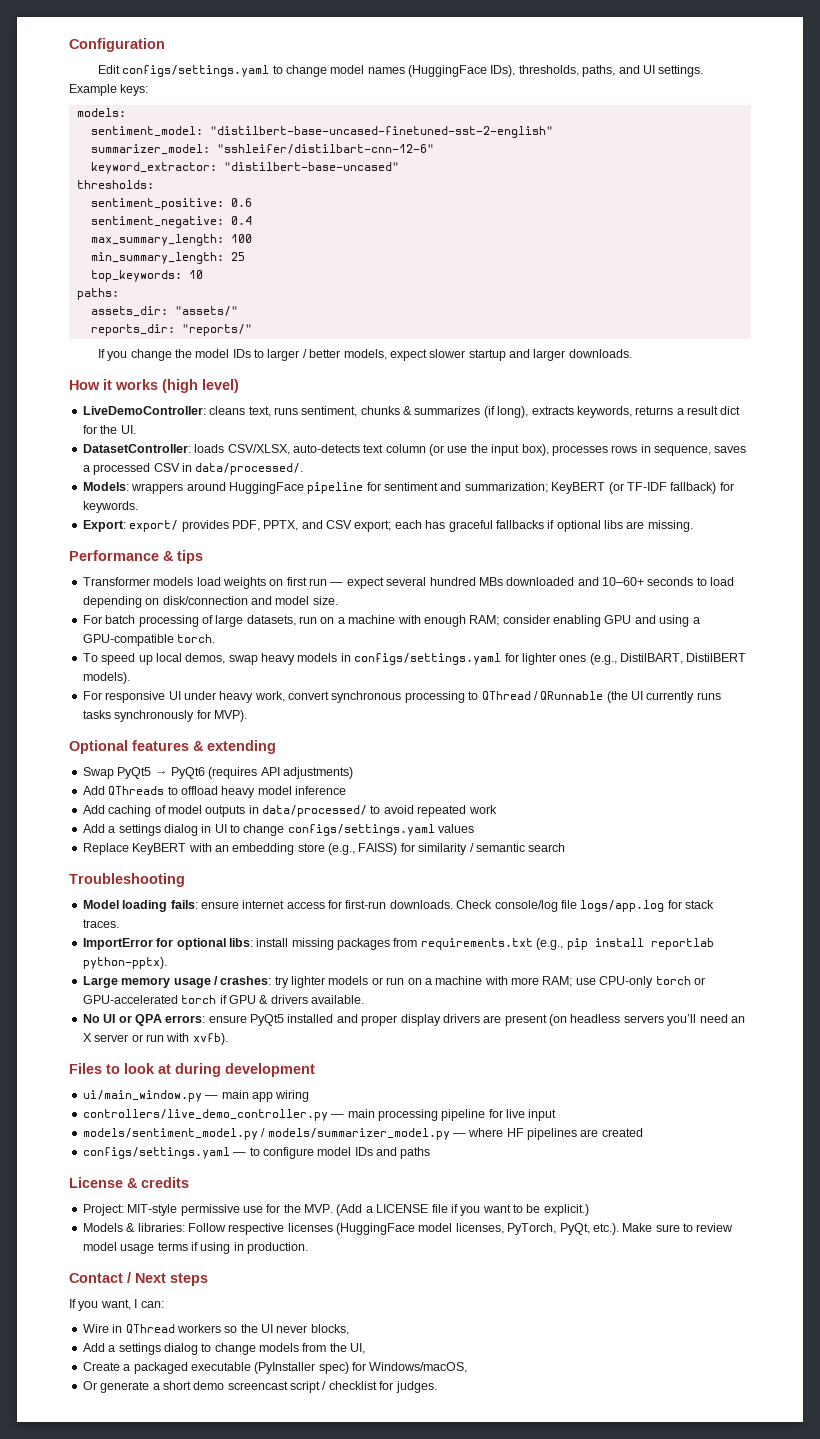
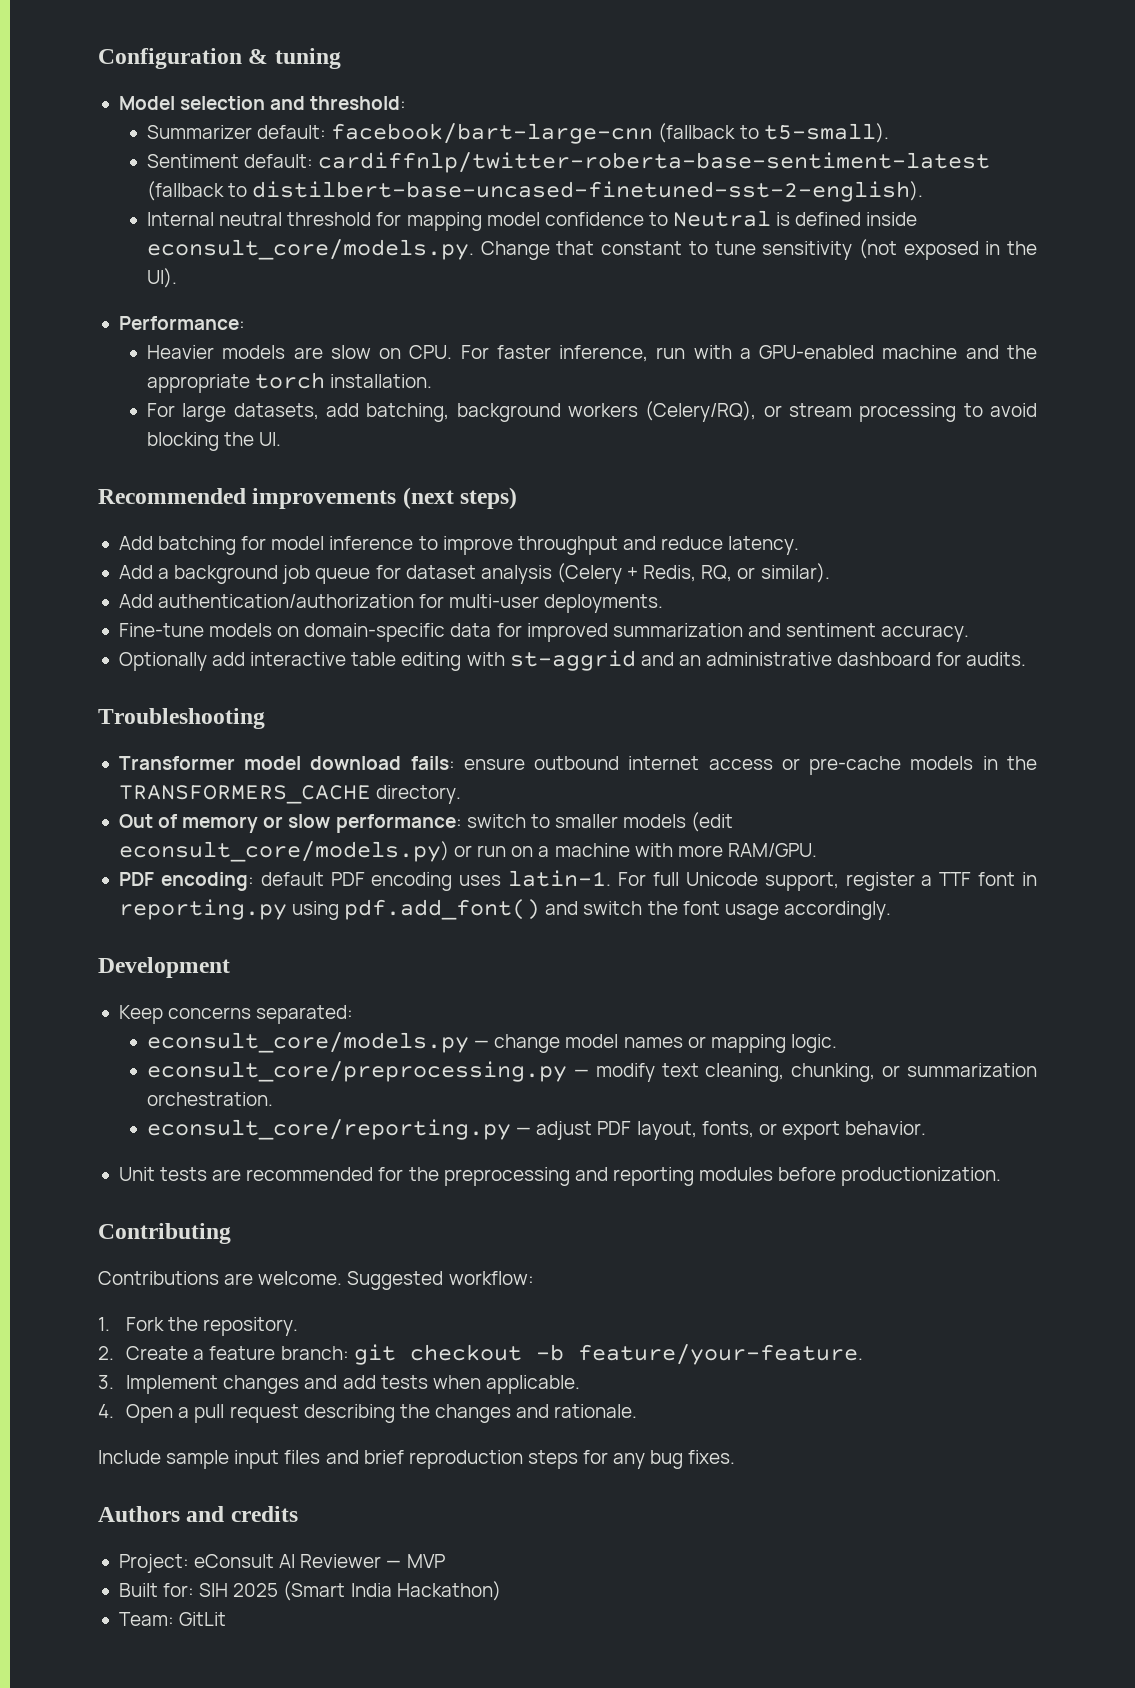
- Configuration
- Edit configs/settings.yaml to change model names (HuggingFace IDs), thresholds, paths, and UI settings. Example keys:
- models:
- sentiment_model: "distilbert-base-uncased-finetuned-sst-2-english"
- summarizer_model: "sshleifer/distilbart-cnn-12-6"
- keyword_extractor: "distilbert-base-uncased"
- thresholds:
- sentiment_positive: 0.6
- sentiment_negative: 0.4
- max_summary_length: 100
- min_summary_length: 25
- top_keywords: 10
- paths:
- assets_dir: "assets/"
- reports_dir: "reports/"
- If you change the model IDs to larger / better models, expect slower startup and larger downloads.
- How it works (high level)
- LiveDemoController: cleans text, runs sentiment, chunks & summarizes (if long), extracts keywords, returns a result dict for the UI.
- DatasetController: loads CSV/XLSX, auto-detects text column (or use the input box), processes rows in sequence, saves a processed CSV in data/processed/.
- Models: wrappers around HuggingFace pipeline for sentiment and summarization; KeyBERT (or TF-IDF fallback) for keywords.
- Export: export/ provides PDF, PPTX, and CSV export; each has graceful fallbacks if optional libs are missing.
- Performance & tips
- Transformer models load weights on first run — expect several hundred MBs downloaded and 10–60+ seconds to load depending on disk/connection and model size.
- For batch processing of large datasets, run on a machine with enough RAM; consider enabling GPU and using a GPU-compatible torch.
- To speed up local demos, swap heavy models in configs/settings.yaml for lighter ones (e.g., DistilBART, DistilBERT models).
- For responsive UI under heavy work, convert synchronous processing to QThread / QRunnable (the UI currently runs tasks synchronously for MVP).
- Optional features & extending
- Swap PyQt5 → PyQt6 (requires API adjustments)
- Add QThreads to offload heavy model inference
- Add caching of model outputs in data/processed/ to avoid repeated work
- Add a settings dialog in UI to change configs/settings.yaml values
- Replace KeyBERT with an embedding store (e.g., FAISS) for similarity / semantic search
+ Configuration & tuning
+ Model selection and threshold:
+ Summarizer default: facebook/bart-large-cnn (fallback to t5-small).
+ Sentiment default: cardiffnlp/twitter-roberta-base-sentiment-latest (fallback to distilbert-base-uncased-finetuned-sst-2-english).
+ Internal neutral threshold for mapping model confidence to Neutral is defined inside econsult_core/models.py. Change that constant to tune sensitivity (not exposed in the UI).
+ Performance:
+ Heavier models are slow on CPU. For faster inference, run with a GPU-enabled machine and the appropriate torch installation.
+ For large datasets, add batching, background workers (Celery/RQ), or stream processing to avoid blocking the UI.
+ Recommended improvements (next steps)
+ Add batching for model inference to improve throughput and reduce latency.
+ Add a background job queue for dataset analysis (Celery + Redis, RQ, or similar).
+ Add authentication/authorization for multi-user deployments.
+ Fine-tune models on domain-specific data for improved summarization and sentiment accuracy.
+ Optionally add interactive table editing with st-aggrid and an administrative dashboard for audits.
  Troubleshooting
- Model loading fails: ensure internet access for first-run downloads. Check console/log file logs/app.log for stack traces.
- ImportError for optional libs: install missing packages from requirements.txt (e.g., pip install reportlab python-pptx).
- Large memory usage / crashes: try lighter models or run on a machine with more RAM; use CPU-only torch or GPU-accelerated torch if GPU & drivers available.
- No UI or QPA errors: ensure PyQt5 installed and proper display drivers are present (on headless servers you’ll need an X server or run with xvfb).
- Files to look at during development
- ui/main_window.py — main app wiring
- controllers/live_demo_controller.py — main processing pipeline for live input
- models/sentiment_model.py / models/summarizer_model.py — where HF pipelines are created
- configs/settings.yaml — to configure model IDs and paths
- License & credits
- Project: MIT-style permissive use for the MVP. (Add a LICENSE file if you want to be explicit.)
- Models & libraries: Follow respective licenses (HuggingFace model licenses, PyTorch, PyQt, etc.). Make sure to review model usage terms if using in production.
- Contact / Next steps
- If you want, I can:
- Wire in QThread workers so the UI never blocks,
- Add a settings dialog to change models from the UI,
- Create a packaged executable (PyInstaller spec) for Windows/macOS,
- Or generate a short demo screencast script / checklist for judges.
+ Transformer model download fails: ensure outbound internet access or pre-cache models in the TRANSFORMERS_CACHE directory.
+ Out of memory or slow performance: switch to smaller models (edit econsult_core/models.py) or run on a machine with more RAM/GPU.
+ PDF encoding: default PDF encoding uses latin-1. For full Unicode support, register a TTF font in reporting.py using pdf.add_font() and switch the font usage accordingly.
+ Development
+ Keep concerns separated:
+ econsult_core/models.py — change model names or mapping logic.
+ econsult_core/preprocessing.py — modify text cleaning, chunking, or summarization orchestration.
+ econsult_core/reporting.py — adjust PDF layout, fonts, or export behavior.
+ Unit tests are recommended for the preprocessing and reporting modules before productionization.
+ Contributing
+ Contributions are welcome. Suggested workflow:
+ 1. Fork the repository.
+ 2. Create a feature branch: git checkout -b feature/your-feature.
+ 3. Implement changes and add tests when applicable.
+ 4. Open a pull request describing the changes and rationale.
+ Include sample input files and brief reproduction steps for any bug fixes.
+ Authors and credits
+ Project: eConsult AI Reviewer — MVP
+ Built for: SIH 2025 (Smart India Hackathon)
+ Team: GitLit

